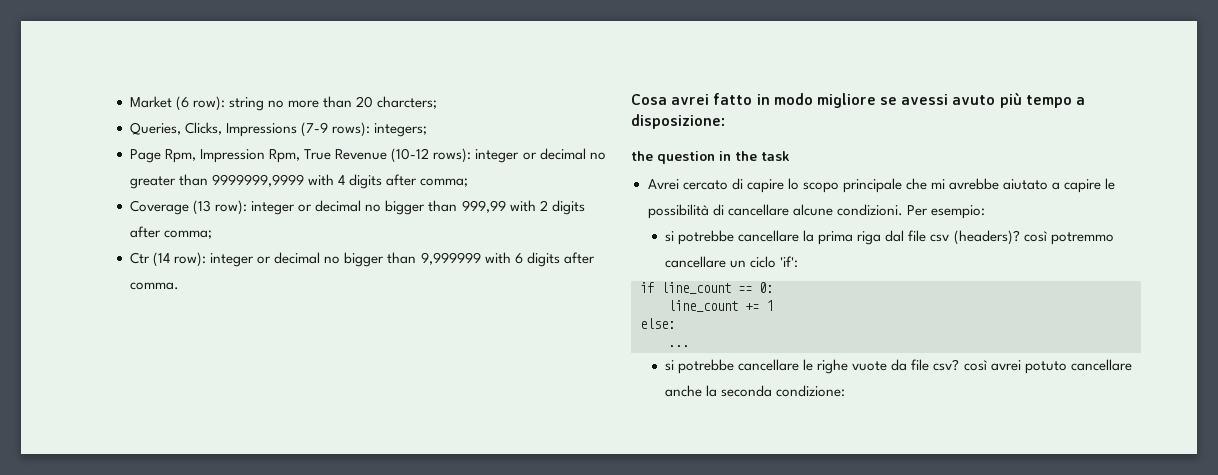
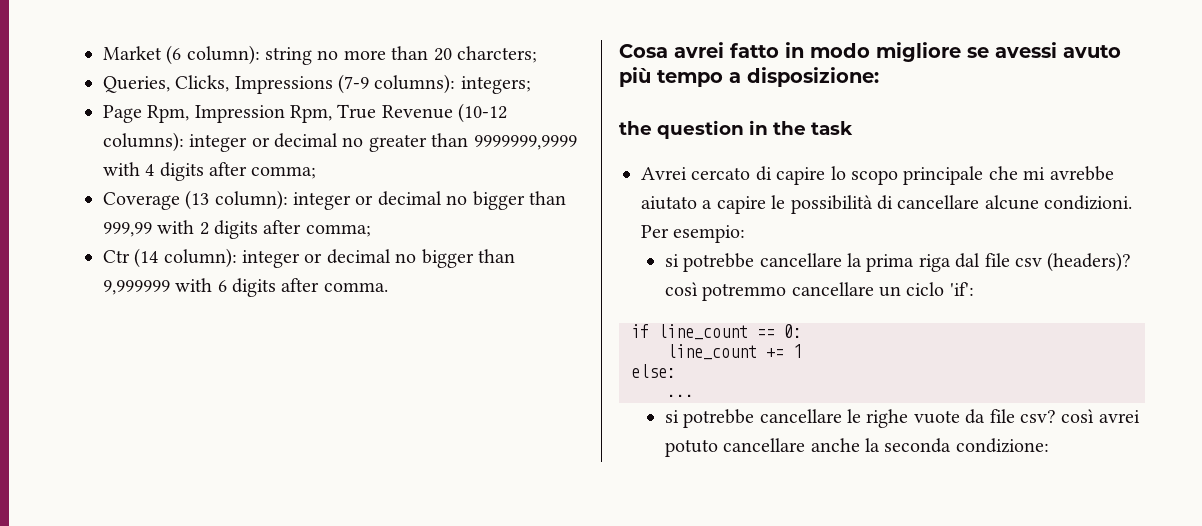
- Market (6 row): string no more than 20 charcters;
+ Market (6 column): string no more than 20 charcters;
- Queries, Clicks, Impressions (7-9 rows): integers;
+ Queries, Clicks, Impressions (7-9 columns): integers;
- Page Rpm, Impression Rpm, True Revenue (10-12 rows): integer or decimal no greater than 9999999,9999 with 4 digits after comma;
+ Page Rpm, Impression Rpm, True Revenue (10-12 columns): integer or decimal no greater than 9999999,9999 with 4 digits after comma;
- Coverage (13 row): integer or decimal no bigger than 999,99 with 2 digits after comma;
+ Coverage (13 column): integer or decimal no bigger than 999,99 with 2 digits after comma;
- Ctr (14 row): integer or decimal no bigger than 9,999999 with 6 digits after comma.
+ Ctr (14 column): integer or decimal no bigger than 9,999999 with 6 digits after comma.

